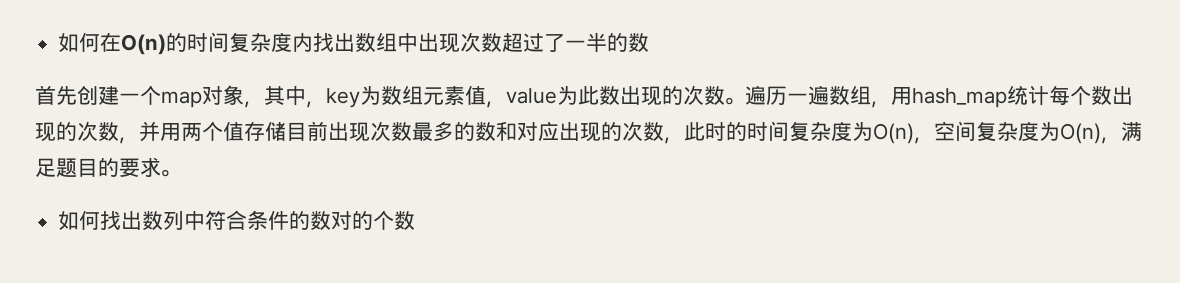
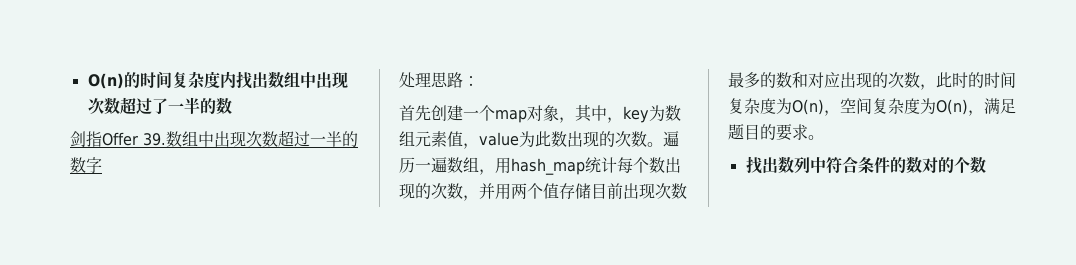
- 如何在O(n)的时间复杂度内找出数组中出现次数超过了一半的数
+ O(n)的时间复杂度内找出数组中出现次数超过了一半的数
+ 剑指Offer 39.数组中出现次数超过一半的数字
+ 处理思路：
- 如何找出数列中符合条件的数对的个数
+ 找出数列中符合条件的数对的个数

